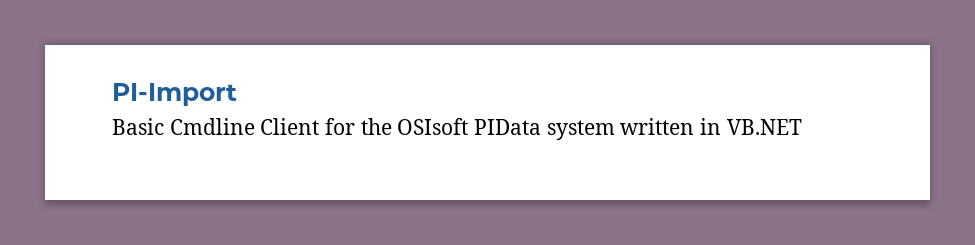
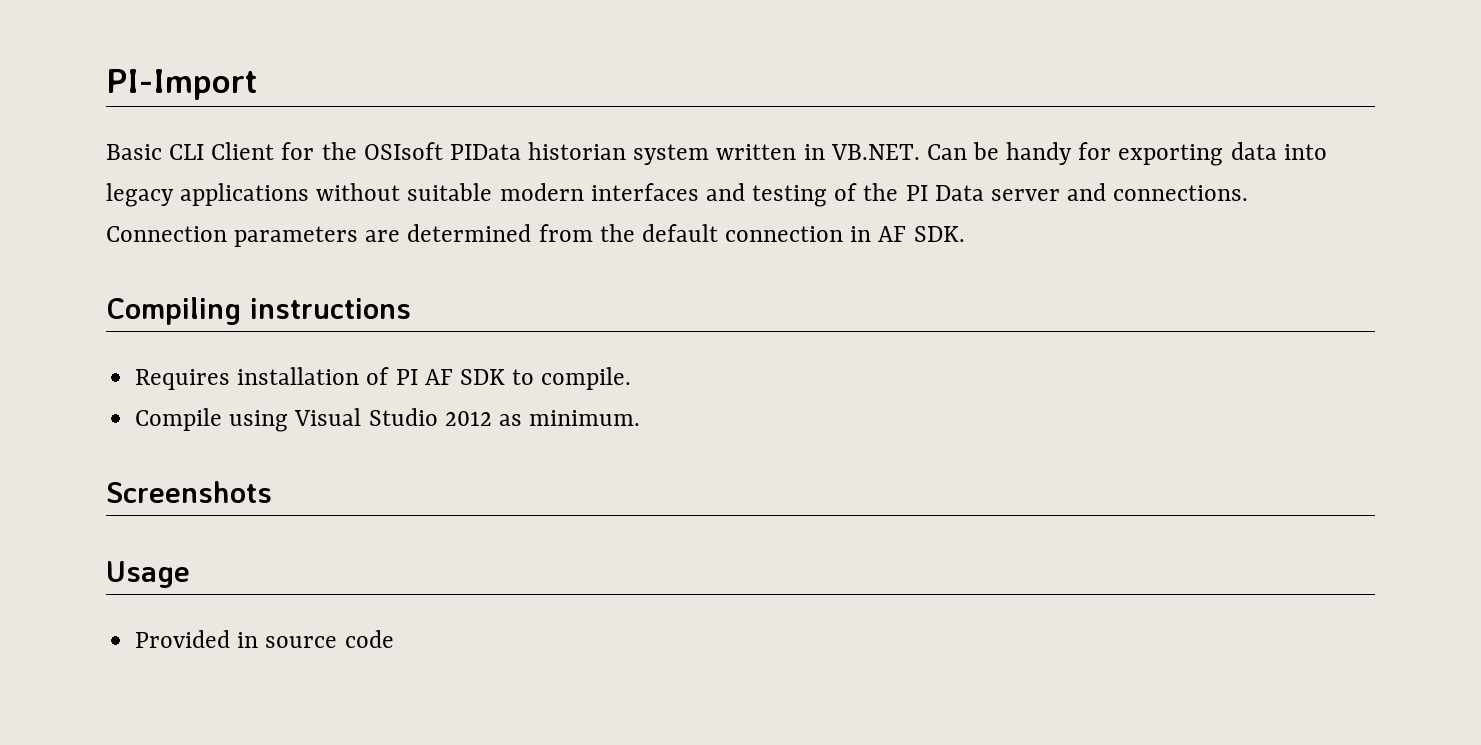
- Basic Cmdline Client for the OSIsoft PIData system written in VB.NET
+ Basic CLI Client for the OSIsoft PIData historian system written in VB.NET. Can be handy for exporting data into legacy applications without suitable modern interfaces and testing of the PI Data server and connections. Connection parameters are determined from the default connection in AF SDK.
+ Compiling instructions
+ Requires installation of PI AF SDK to compile.
+ Compile using Visual Studio 2012 as minimum.
+ Screenshots
+ Usage
+ Provided in source code

